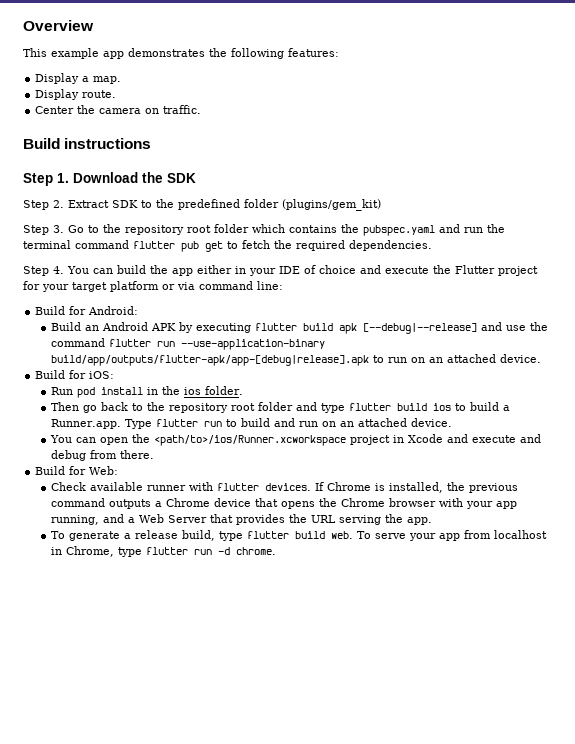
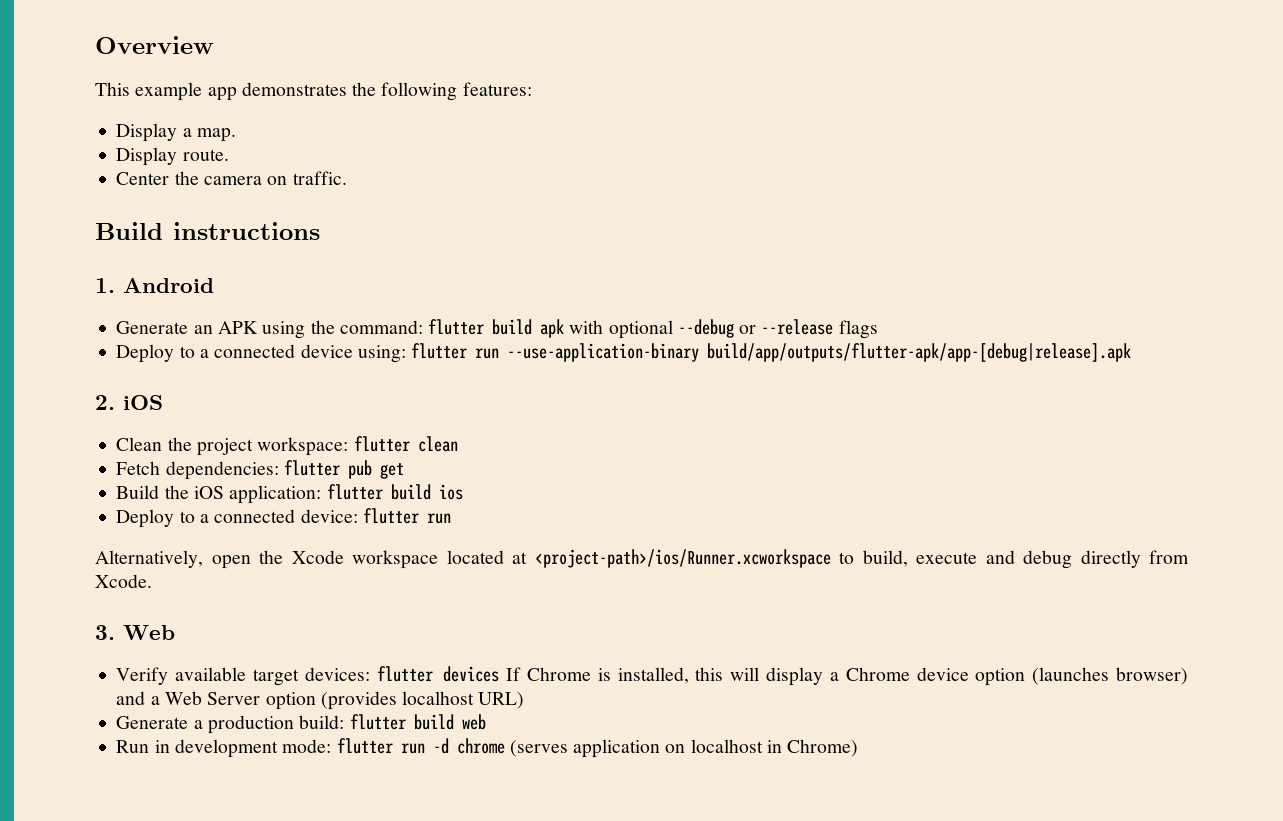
- Step 1. Download the SDK
- Step 2. Extract SDK to the predefined folder (plugins/gem_kit)
- Step 3. Go to the repository root folder which contains the pubspec.yaml and run the terminal command flutter pub get to fetch the required dependencies.
- Step 4. You can build the app either in your IDE of choice and execute the Flutter project for your target platform or via command line:
- Build for Android:
- Build an Android APK by executing flutter build apk [--debug|--release] and use the command flutter run --use-application-binary build/app/outputs/flutter-apk/app-[debug|release].apk to run on an attached device.
- Build for iOS:
- Run pod install in the ios folder.
- Then go back to the repository root folder and type flutter build ios to build a Runner.app. Type flutter run to build and run on an attached device.
- You can open the <path/to>/ios/Runner.xcworkspace project in Xcode and execute and debug from there.
- Build for Web:
- Check available runner with flutter devices. If Chrome is installed, the previous command outputs a Chrome device that opens the Chrome browser with your app running, and a Web Server that provides the URL serving the app.
- To generate a release build, type flutter build web. To serve your app from localhost in Chrome, type flutter run -d chrome.
+ 1. Android
+ Generate an APK using the command: flutter build apk with optional --debug or --release flags
+ Deploy to a connected device using: flutter run --use-application-binary build/app/outputs/flutter-apk/app-[debug|release].apk
+ 2. iOS
+ Clean the project workspace: flutter clean
+ Fetch dependencies: flutter pub get
+ Build the iOS application: flutter build ios
+ Deploy to a connected device: flutter run
+ Alternatively, open the Xcode workspace located at <project-path>/ios/Runner.xcworkspace to build, execute and debug directly from Xcode.
+ 3. Web
+ Verify available target devices: flutter devices If Chrome is installed, this will display a Chrome device option (launches browser) and a Web Server option (provides localhost URL)
+ Generate a production build: flutter build web
+ Run in development mode: flutter run -d chrome (serves application on localhost in Chrome)

